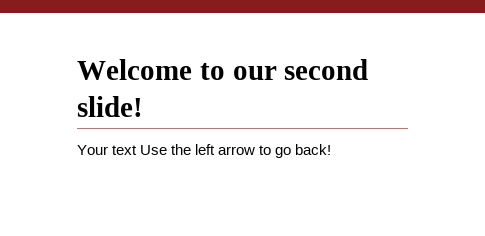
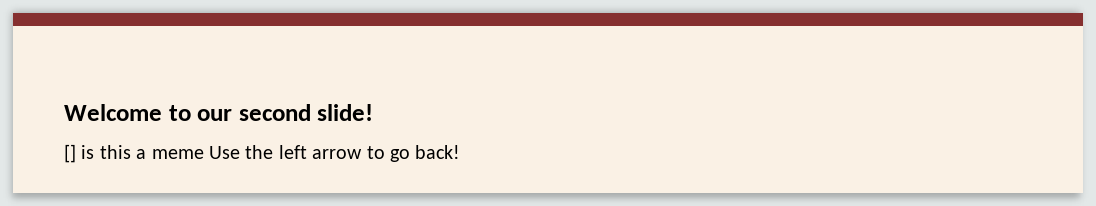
- Your text Use the left arrow to go back!
+ [] is this a meme Use the left arrow to go back!

